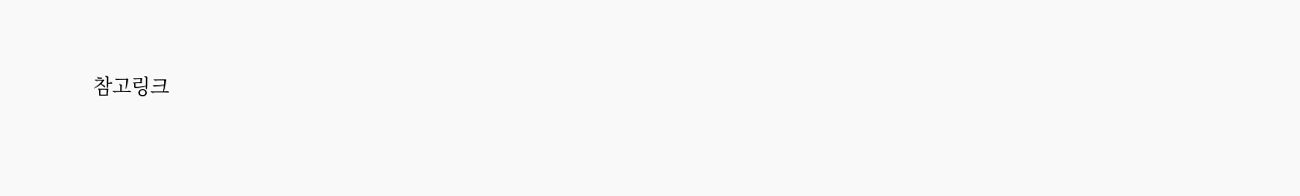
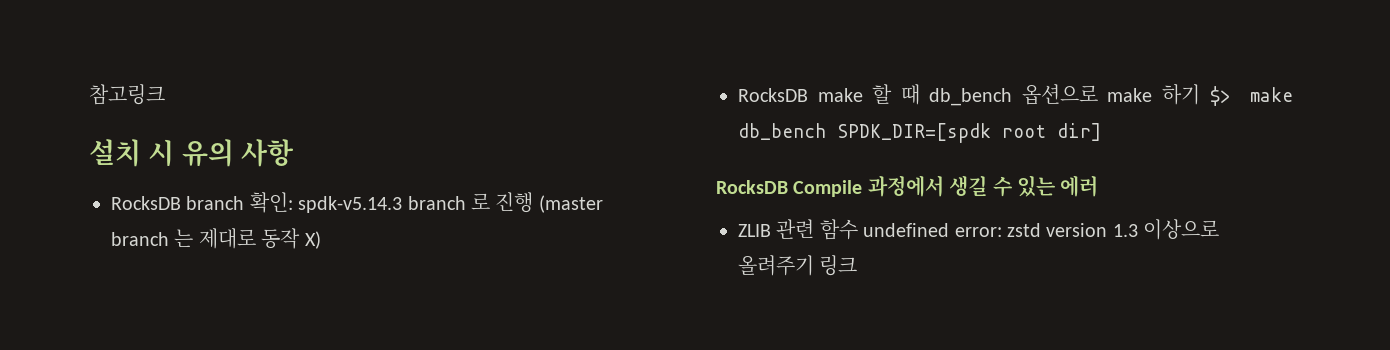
+ 설치 시 유의 사항
+ RocksDB branch 확인: spdk-v5.14.3 branch 로 진행 (master branch 는 제대로 동작 X)
+ RocksDB make 할 때 db_bench 옵션으로 make 하기 $> make db_bench SPDK_DIR=[spdk root dir]
+ RocksDB Compile 과정에서 생길 수 있는 에러
+ ZLIB 관련 함수 undefined error: zstd version 1.3 이상으로 올려주기 링크

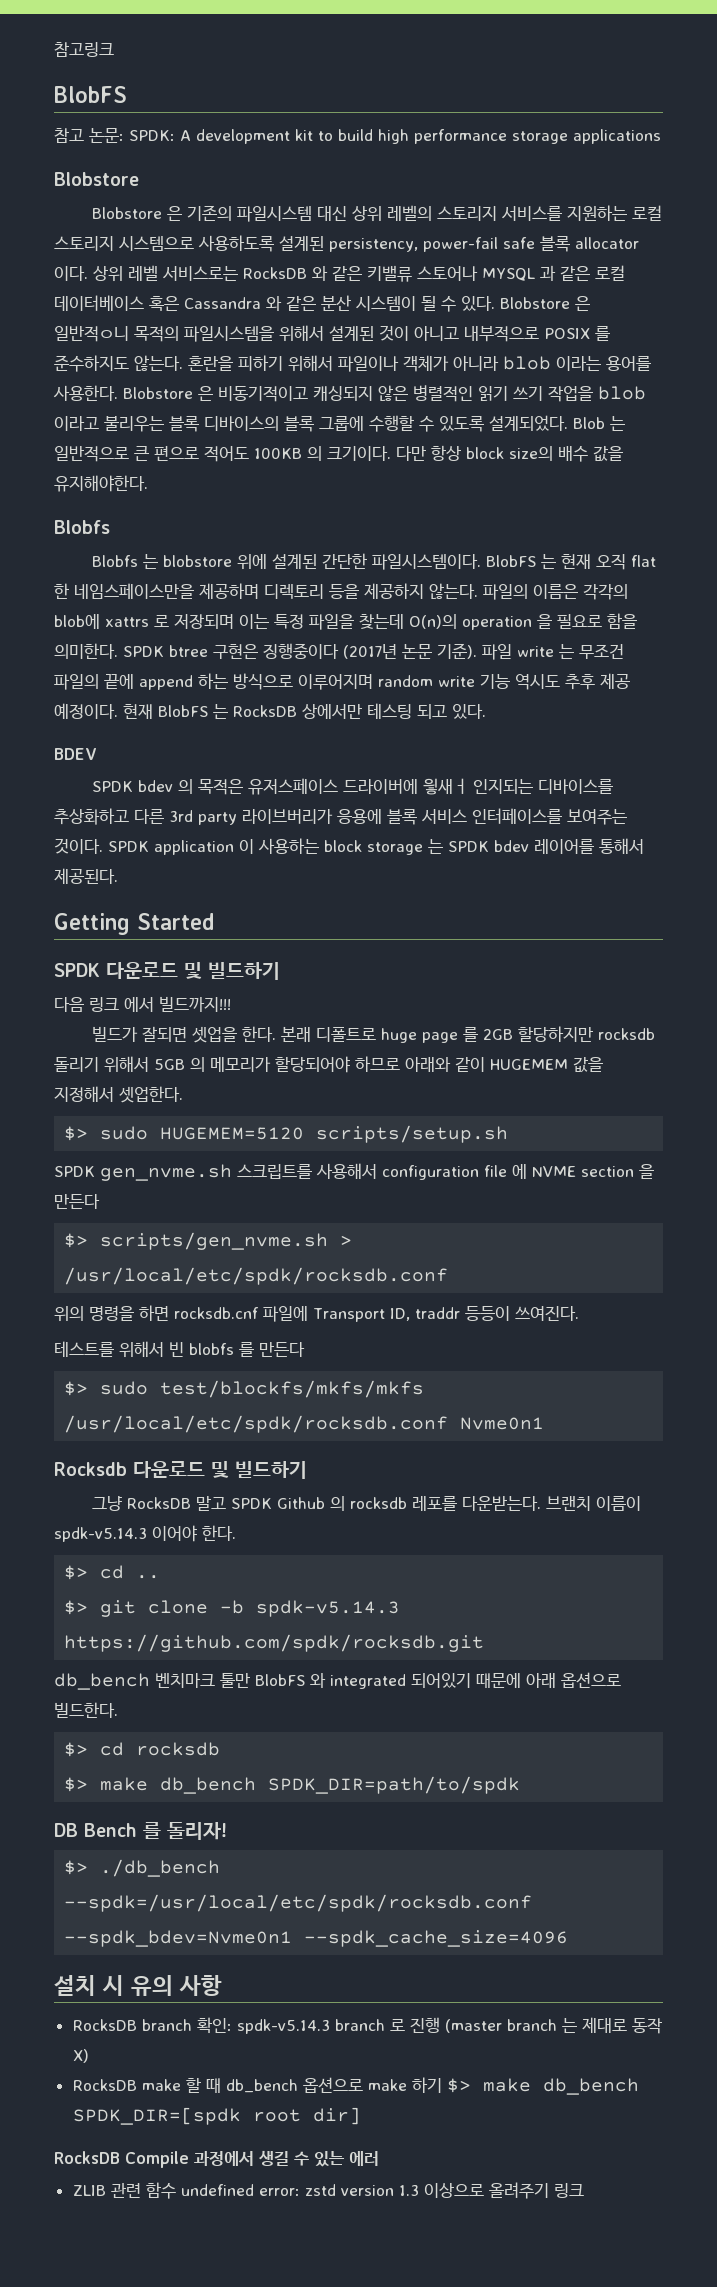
  참고링크
+ BlobFS
+ 참고 논문: SPDK: A development kit to build high performance storage applications
+ Blobstore
+ Blobstore 은 기존의 파일시스템 대신 상위 레벨의 스토리지 서비스를 지원하는 로컬 스토리지 시스템으로 사용하도록 설계된 persistency, power-fail safe 블록 allocator 이다. 상위 레벨 서비스로는 RocksDB 와 같은 키밸류 스토어나 MYSQL 과 같은 로컬 데이터베이스 혹은 Cassandra 와 같은 분산 시스템이 될 수 있다. Blobstore 은 일반적ㅇ니 목적의 파일시스템을 위해서 설계된 것이 아니고 내부적으로 POSIX 를 준수하지도 않는다. 혼란을 피하기 위해서 파일이나 객체가 아니라 blob 이라는 용어를 사용한다. Blobstore 은 비동기적이고 캐싱되지 않은 병렬적인 읽기 쓰기 작업을 blob 이라고 불리우는 블록 디바이스의 블록 그룹에 수행할 수 있도록 설계되었다. Blob 는 일반적으로 큰 편으로 적어도 100KB 의 크기이다. 다만 항상 block size의 배수 값을 유지해야한다.
+ Blobfs
+ Blobfs 는 blobstore 위에 설계된 간단한 파일시스템이다. BlobFS 는 현재 오직 flat 한 네임스페이스만을 제공하며 디렉토리 등을 제공하지 않는다. 파일의 이름은 각각의 blob에 xattrs 로 저장되며 이는 특정 파일을 찾는데 O(n)의 operation 을 필요로 함을 의미한다. SPDK btree 구현은 징행중이다 (2017년 논문 기준). 파일 write 는 무조건 파일의 끝에 append 하는 방식으로 이루어지며 random write 기능 역시도 추후 제공 예정이다. 현재 BlobFS 는 RocksDB 상에서만 테스팅 되고 있다.
+ BDEV
+ SPDK bdev 의 목적은 유저스페이스 드라이버에 읳새ㅓ 인지되는 디바이스를 추상화하고 다른 3rd party 라이브버리가 응용에 블록 서비스 인터페이스를 보여주는 것이다. SPDK application 이 사용하는 block storage 는 SPDK bdev 레이어를 통해서 제공된다.
+ Getting Started
+ SPDK 다운로드 및 빌드하기
+ 다음 링크 에서 빌드까지!!!
+ 빌드가 잘되면 셋업을 한다. 본래 디폴트로 huge page 를 2GB 할당하지만 rocksdb 돌리기 위해서 5GB 의 메모리가 할당되어야 하므로 아래와 같이 HUGEMEM 값을 지정해서 셋업한다.
+ $> sudo HUGEMEM=5120 scripts/setup.sh
+ SPDK gen_nvme.sh 스크립트를 사용해서 configuration file 에 NVME section 을 만든다
+ $> scripts/gen_nvme.sh > /usr/local/etc/spdk/rocksdb.conf
+ 위의 명령을 하면 rocksdb.cnf 파일에 Transport ID, traddr 등등이 쓰여진다.
+ 테스트를 위해서 빈 blobfs 를 만든다
+ $> sudo test/blockfs/mkfs/mkfs /usr/local/etc/spdk/rocksdb.conf Nvme0n1
+ Rocksdb 다운로드 및 빌드하기
+ 그냥 RocksDB 말고 SPDK Github 의 rocksdb 레포를 다운받는다. 브랜치 이름이 spdk-v5.14.3 이어야 한다.
+ $> cd ..
+ $> git clone -b spdk-v5.14.3 https://github.com/spdk/rocksdb.git
+ db_bench 벤치마크 툴만 BlobFS 와 integrated 되어있기 때문에 아래 옵션으로 빌드한다.
+ $> cd rocksdb
+ $> make db_bench SPDK_DIR=path/to/spdk
+ DB Bench 를 돌리자!
+ $> ./db_bench --spdk=/usr/local/etc/spdk/rocksdb.conf --spdk_bdev=Nvme0n1 --spdk_cache_size=4096

